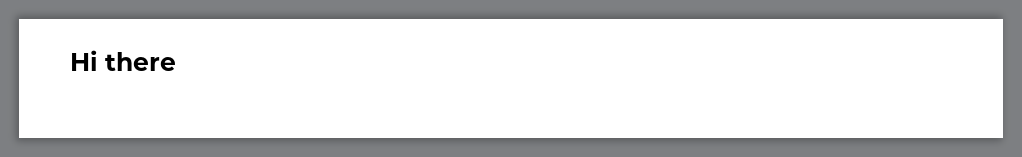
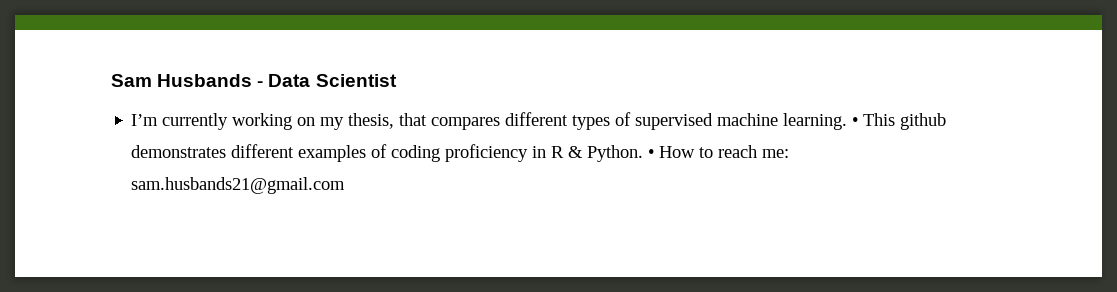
- Hi there
+ Sam Husbands - Data Scientist
+ I’m currently working on my thesis, that compares different types of supervised machine learning. • This github demonstrates different examples of coding proficiency in R & Python. • How to reach me: sam.husbands21@gmail.com

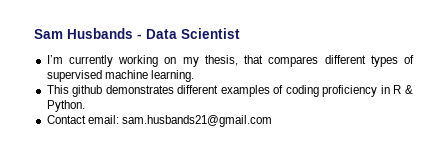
- I’m currently working on my thesis, that compares different types of supervised machine learning. • This github demonstrates different examples of coding proficiency in R & Python. • How to reach me: sam.husbands21@gmail.com
+ I’m currently working on my thesis, that compares different types of supervised machine learning.
+ This github demonstrates different examples of coding proficiency in R & Python.
+ Contact email: sam.husbands21@gmail.com

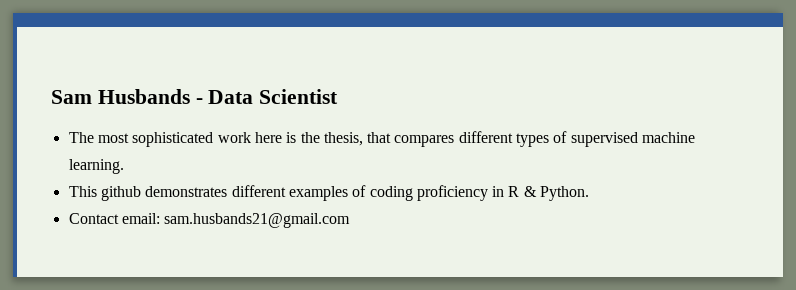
- I’m currently working on my thesis, that compares different types of supervised machine learning.
+ The most sophisticated work here is the thesis, that compares different types of supervised machine learning.

